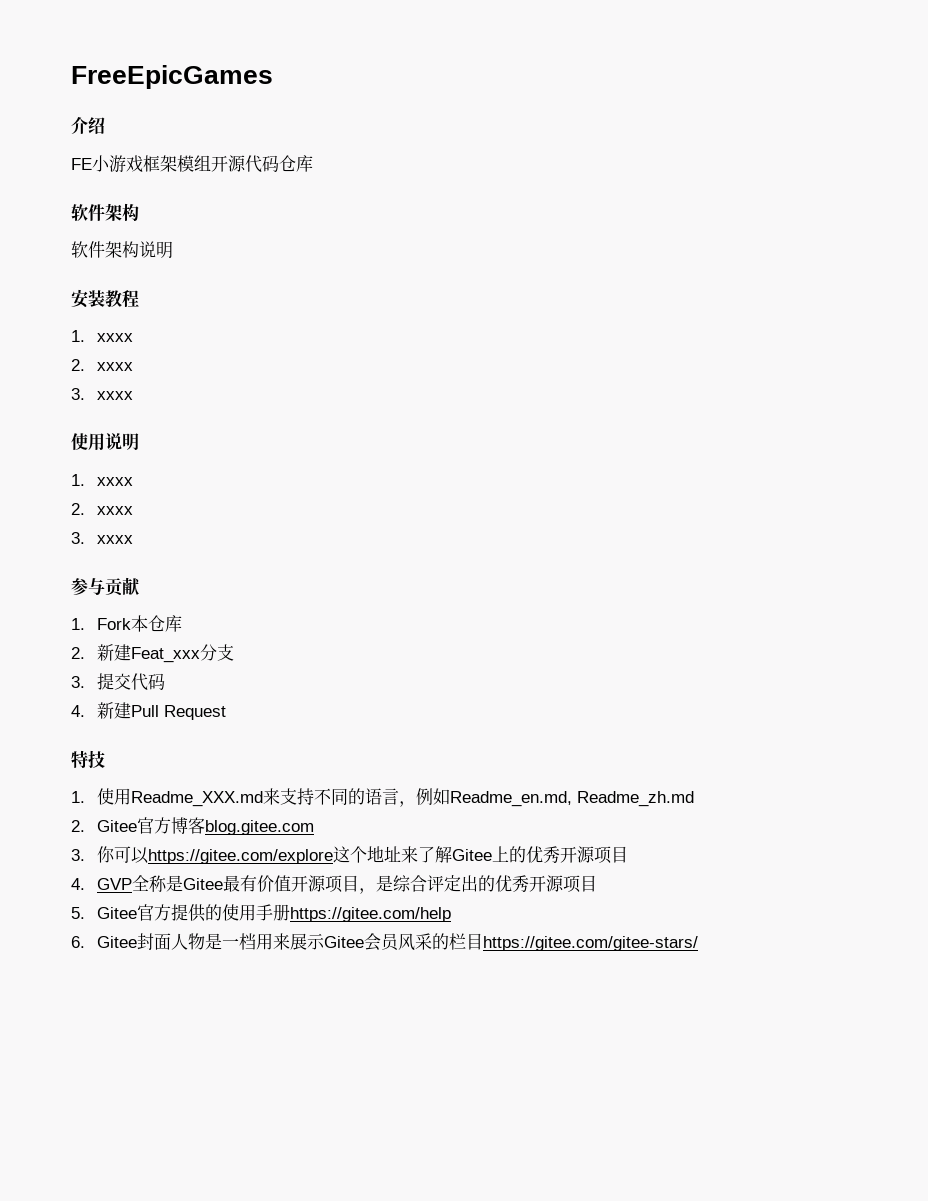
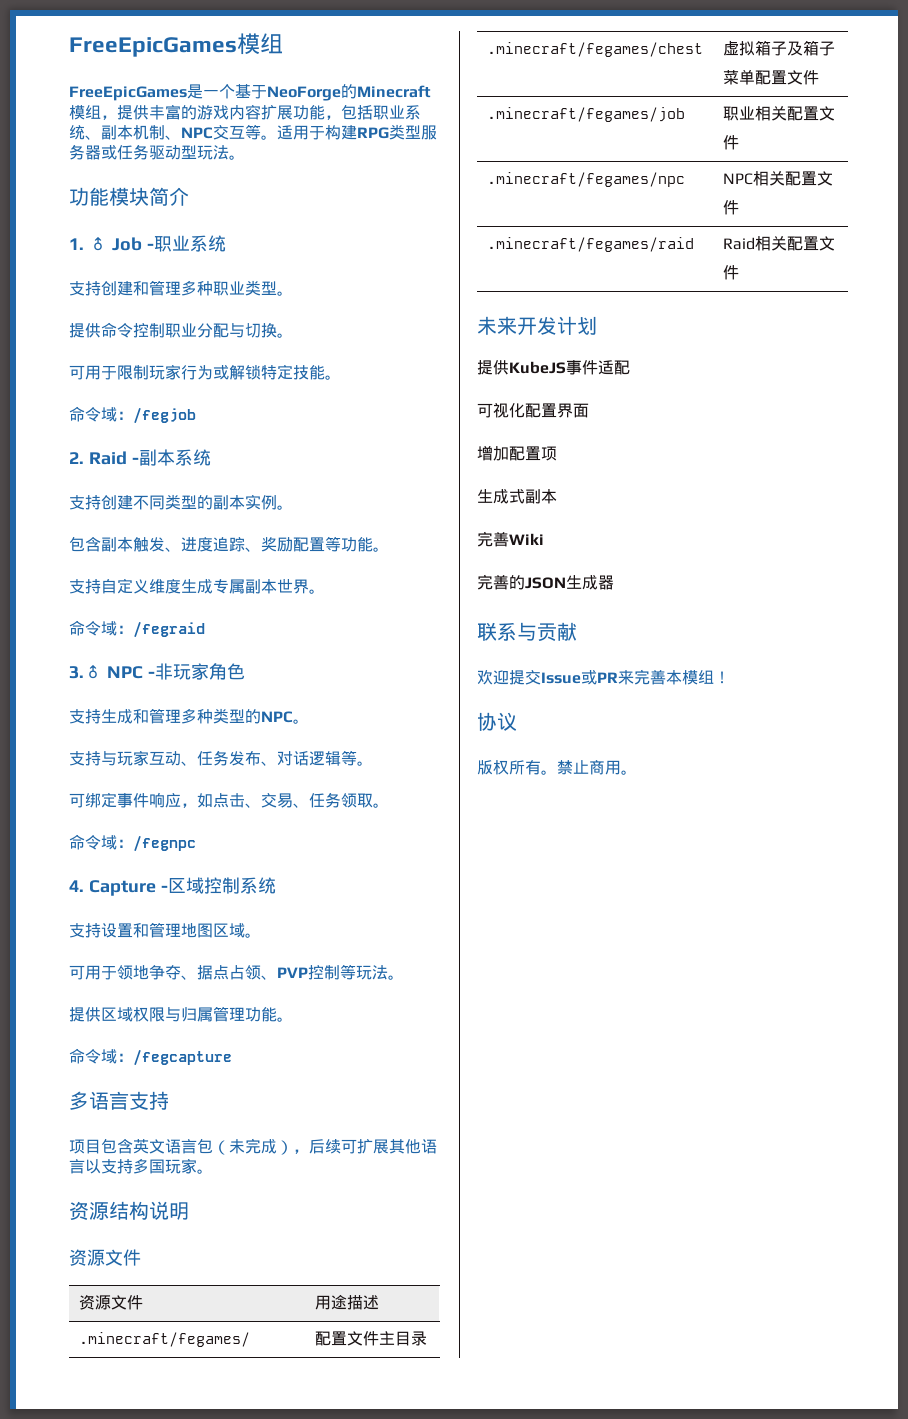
- FreeEpicGames
- 介绍
- FE小游戏框架模组开源代码仓库
- 软件架构
- 软件架构说明
- 安装教程
- 1. xxxx
- 2. xxxx
- 3. xxxx
- 使用说明
- 1. xxxx
- 2. xxxx
- 3. xxxx
- 参与贡献
- 1. Fork本仓库
- 2.新建Feat_xxx分支
- 3.提交代码
- 4.新建Pull Request
- 特技
- 1.使用Readme_XXX.md来支持不同的语言，例如Readme_en.md, Readme_zh.md
- 2. Gitee官方博客blog.gitee.com
- 3.你可以https://gitee.com/explore这个地址来了解Gitee上的优秀开源项目
- 4. GVP全称是Gitee最有价值开源项目，是综合评定出的优秀开源项目
- 5. Gitee官方提供的使用手册https://gitee.com/help
- 6. Gitee封面人物是一档用来展示Gitee会员风采的栏目https://gitee.com/gitee-stars/
+ FreeEpicGames模组
+ FreeEpicGames是一个基于NeoForge的Minecraft模组，提供丰富的游戏内容扩展功能，包括职业系统、副本机制、NPC交互等。适用于构建RPG类型服务器或任务驱动型玩法。
+ 功能模块简介
+ 1. ♂ Job -职业系统
+ 支持创建和管理多种职业类型。
+ 提供命令控制职业分配与切换。
+ 可用于限制玩家行为或解锁特定技能。
+ 命令域：/fegjob
+ 2. Raid -副本系统
+ 支持创建不同类型的副本实例。
+ 包含副本触发、进度追踪、奖励配置等功能。
+ 支持自定义维度生成专属副本世界。
+ 命令域：/fegraid
+ 3.♂ NPC -非玩家角色
+ 支持生成和管理多种类型的NPC。
+ 支持与玩家互动、任务发布、对话逻辑等。
+ 可绑定事件响应，如点击、交易、任务领取。
+ 命令域：/fegnpc
+ 4. Capture -区域控制系统
+ 支持设置和管理地图区域。
+ 可用于领地争夺、据点占领、PVP控制等玩法。
+ 提供区域权限与归属管理功能。
+ 命令域：/fegcapture
+ 多语言支持
+ 项目包含英文语言包（未完成），后续可扩展其他语言以支持多国玩家。
+ 资源结构说明
+ 资源文件
+ 资源文件 | 用途描述
+ .minecraft/fegames/ | 配置文件主目录
+ .minecraft/fegames/chest | 虚拟箱子及箱子菜单配置文件
+ .minecraft/fegames/job | 职业相关配置文件
+ .minecraft/fegames/npc | NPC相关配置文件
+ .minecraft/fegames/raid | Raid相关配置文件
+ 未来开发计划
+ 提供KubeJS事件适配
+ 可视化配置界面
+ 增加配置项
+ 生成式副本
+ 完善Wiki
+ 完善的JSON生成器
+ 联系与贡献
+ 欢迎提交Issue或PR来完善本模组！
+ 协议
+ 版权所有。禁止商用。

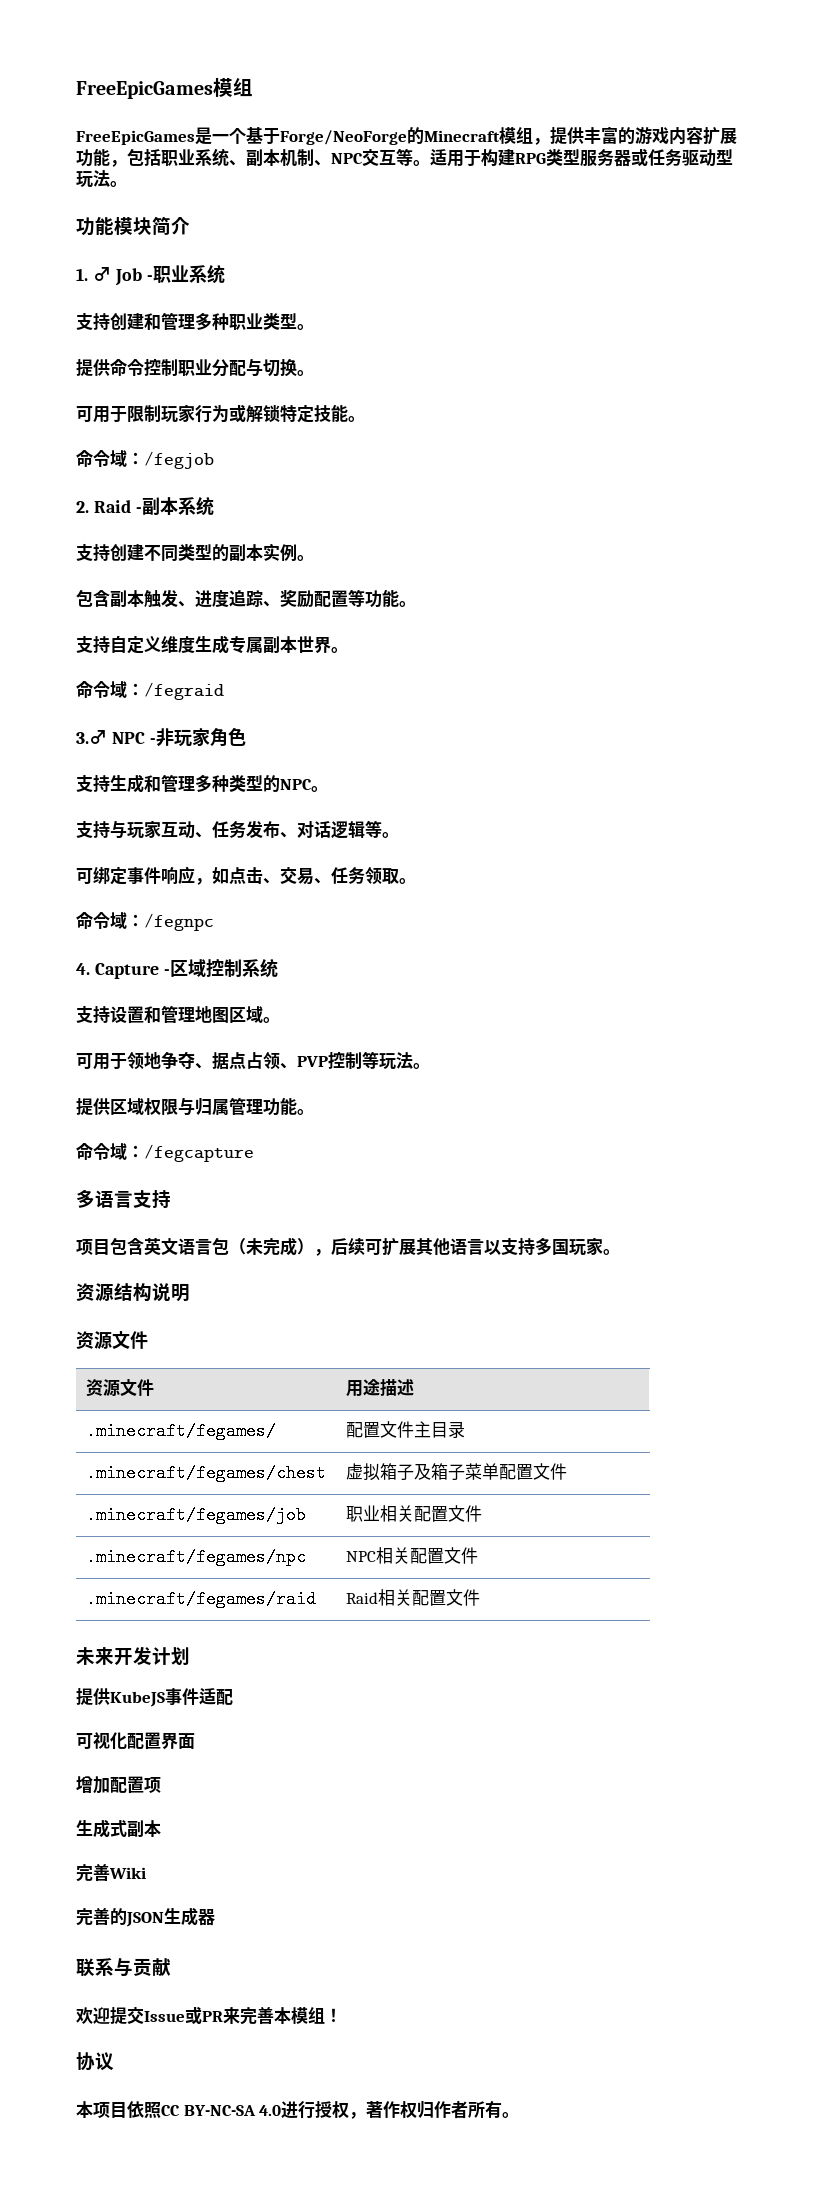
- FreeEpicGames是一个基于NeoForge的Minecraft模组，提供丰富的游戏内容扩展功能，包括职业系统、副本机制、NPC交互等。
+ FreeEpicGames是一个基于Forge/NeoForge的Minecraft模组，提供丰富的游戏内容扩展功能，包括职业系统、副本机制、NPC交互等。
- 版权所有。禁止商用。
+ 本项目依照CC BY-NC-SA 4.0进行授权，著作权归作者所有。

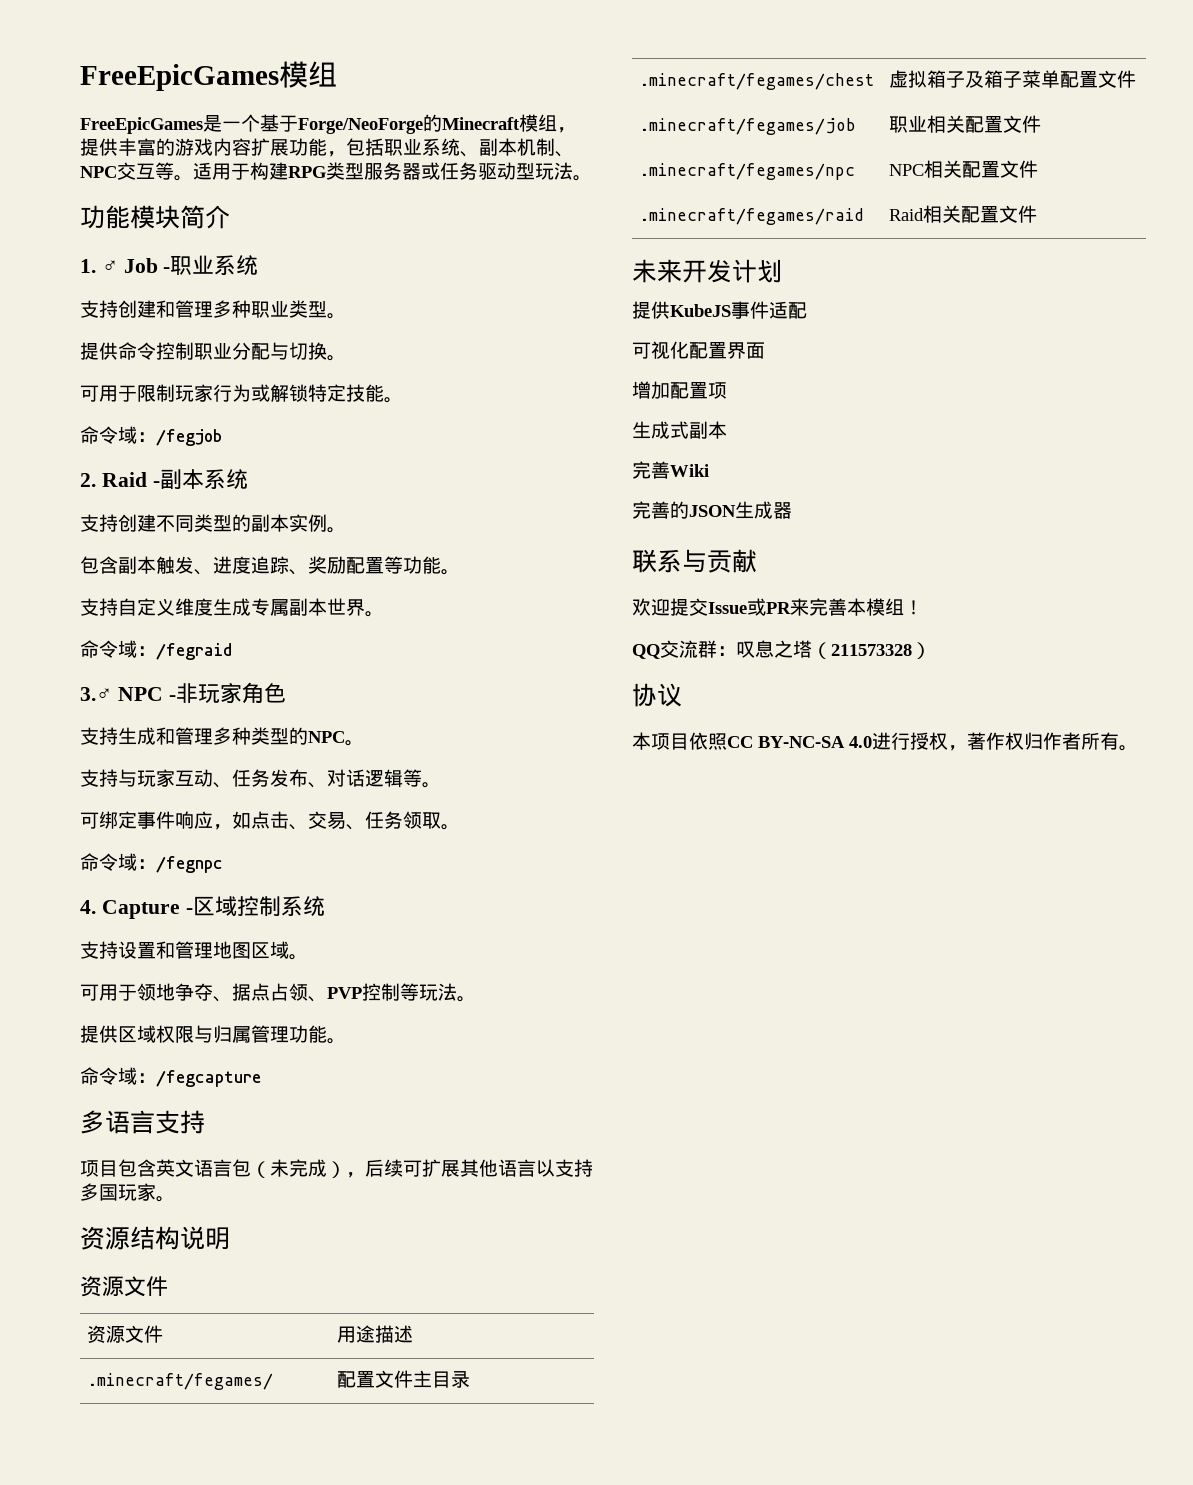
+ QQ交流群：叹息之塔（211573328）

